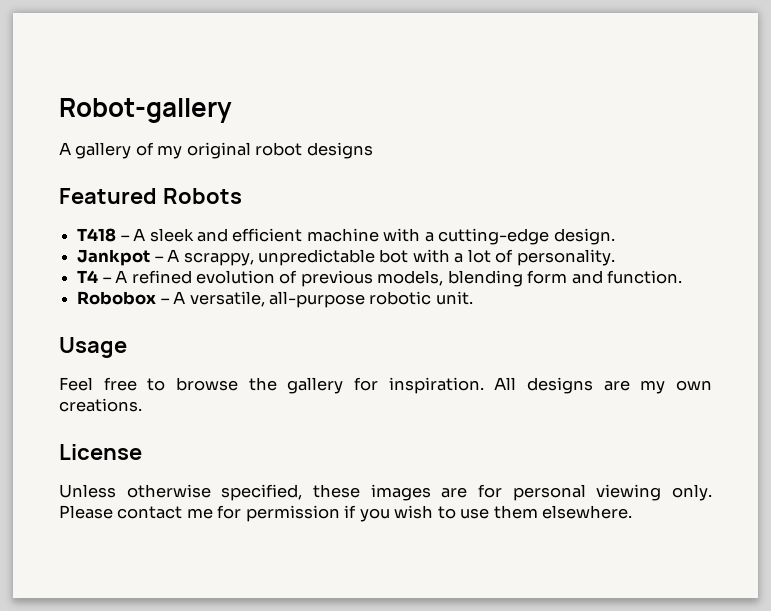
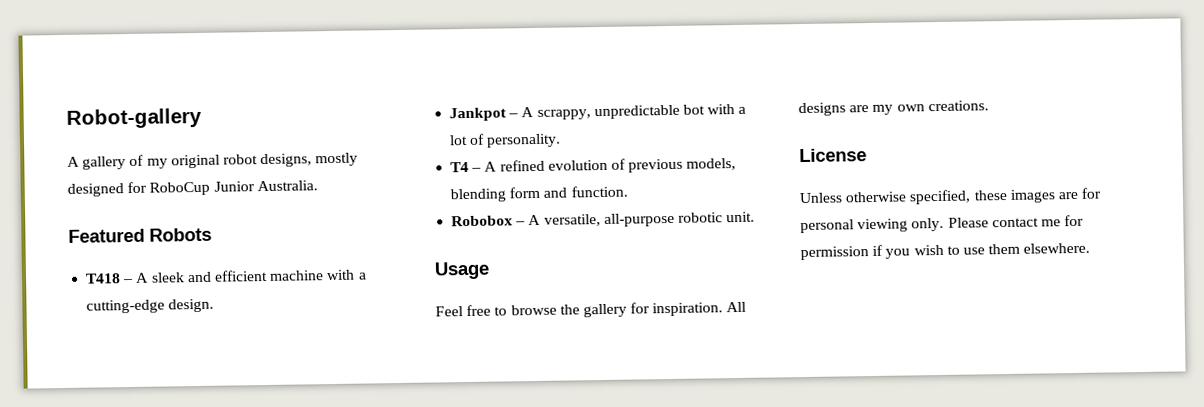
- A gallery of my original robot designs
+ A gallery of my original robot designs, mostly designed for RoboCup Junior Australia.

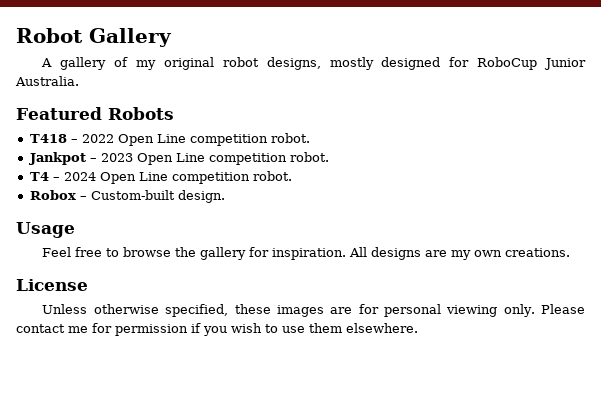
- Robot-gallery
+ Robot Gallery
- T418 – A sleek and efficient machine with a cutting-edge design.
- Jankpot – A scrappy, unpredictable bot with a lot of personality.
- T4 – A refined evolution of previous models, blending form and function.
- Robobox – A versatile, all-purpose robotic unit.
+ T418 – 2022 Open Line competition robot.
+ Jankpot – 2023 Open Line competition robot.
+ T4 – 2024 Open Line competition robot.
+ Robox – Custom-built design.

